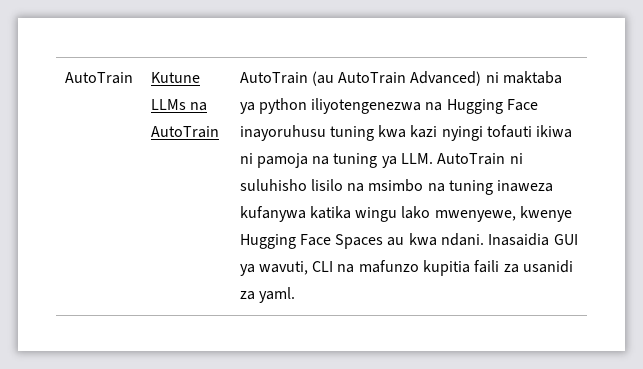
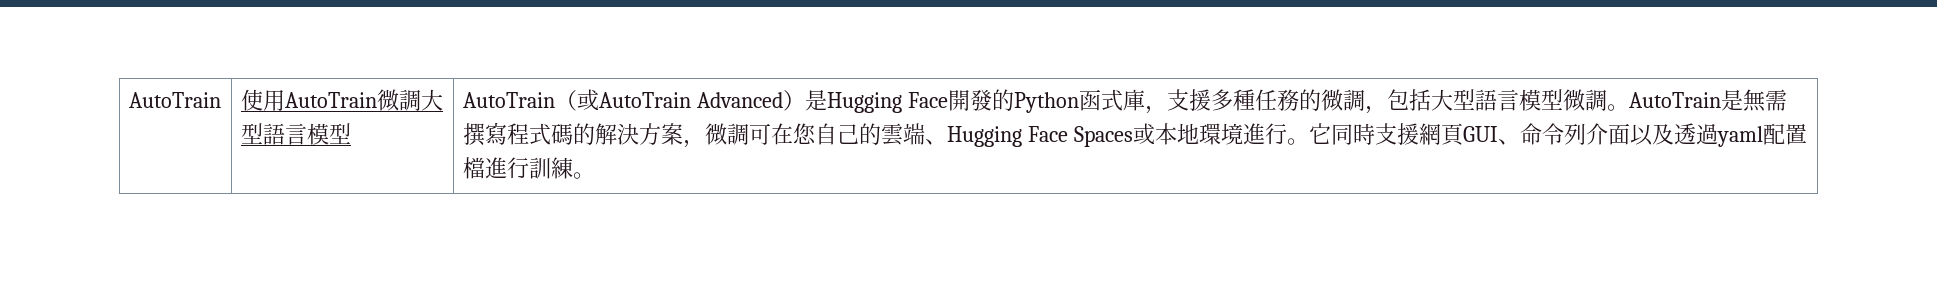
- AutoTrain | Kutune LLMs na AutoTrain | AutoTrain (au AutoTrain Advanced) ni maktaba ya python iliyotengenezwa na Hugging Face inayoruhusu tuning kwa kazi nyingi tofauti ikiwa ni pamoja na tuning ya LLM. AutoTrain ni suluhisho lisilo na msimbo na tuning inaweza kufanywa katika wingu lako mwenyewe, kwenye Hugging Face Spaces au kwa ndani. Inasaidia GUI ya wavuti, CLI na mafunzo kupitia faili za usanidi za yaml.
+ AutoTrain | 使用AutoTrain微調大型語言模型 | AutoTrain（或AutoTrain Advanced）是Hugging Face開發的Python函式庫，支援多種任務的微調，包括大型語言模型微調。AutoTrain是無需撰寫程式碼的解決方案，微調可在您自己的雲端、Hugging Face Spaces或本地環境進行。它同時支援網頁GUI、命令列介面以及透過yaml配置檔進行訓練。

